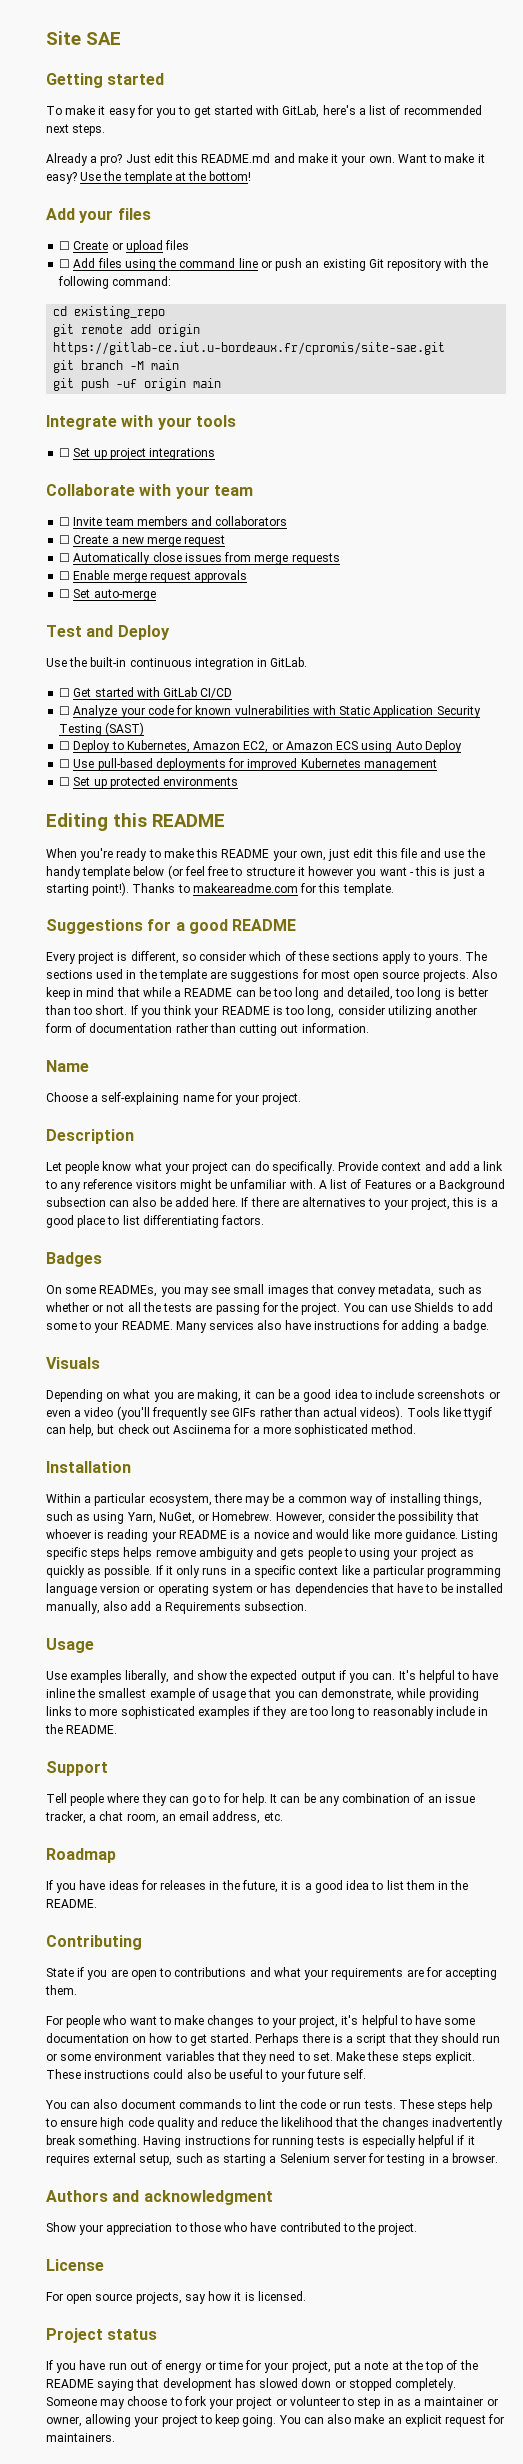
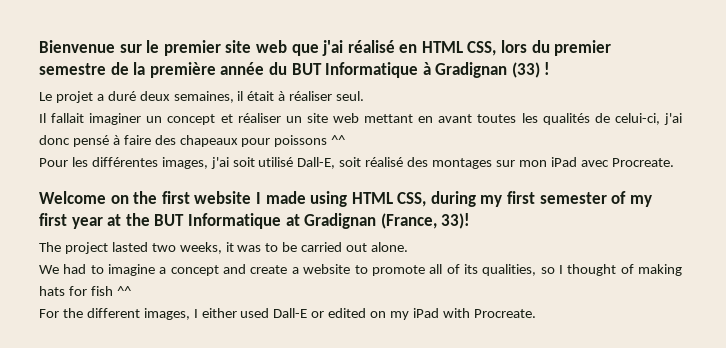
- Site SAE
- Getting started
- To make it easy for you to get started with GitLab, here's a list of recommended next steps.
- Already a pro? Just edit this README.md and make it your own. Want to make it easy? Use the template at the bottom!
- Add your files
- ☐ Create or upload files
- ☐ Add files using the command line or push an existing Git repository with the following command:
- cd existing_repo
- git remote add origin https://gitlab-ce.iut.u-bordeaux.fr/cpromis/site-sae.git
- git branch -M main
- git push -uf origin main
- Integrate with your tools
- ☐ Set up project integrations
- Collaborate with your team
- ☐ Invite team members and collaborators
- ☐ Create a new merge request
- ☐ Automatically close issues from merge requests
- ☐ Enable merge request approvals
- ☐ Set auto-merge
- Test and Deploy
- Use the built-in continuous integration in GitLab.
- ☐ Get started with GitLab CI/CD
- ☐ Analyze your code for known vulnerabilities with Static Application Security Testing (SAST)
- ☐ Deploy to Kubernetes, Amazon EC2, or Amazon ECS using Auto Deploy
- ☐ Use pull-based deployments for improved Kubernetes management
- ☐ Set up protected environments
- Editing this README
- When you're ready to make this README your own, just edit this file and use the handy template below (or feel free to structure it however you want - this is just a starting point!). Thanks to makeareadme.com for this template.
- Suggestions for a good README
- Every project is different, so consider which of these sections apply to yours. The sections used in the template are suggestions for most open source projects. Also keep in mind that while a README can be too long and detailed, too long is better than too short. If you think your README is too long, consider utilizing another form of documentation rather than cutting out information.
- Name
- Choose a self-explaining name for your project.
- Description
- Let people know what your project can do specifically. Provide context and add a link to any reference visitors might be unfamiliar with. A list of Features or a Background subsection can also be added here. If there are alternatives to your project, this is a good place to list differentiating factors.
- Badges
- On some READMEs, you may see small images that convey metadata, such as whether or not all the tests are passing for the project. You can use Shields to add some to your README. Many services also have instructions for adding a badge.
- Visuals
- Depending on what you are making, it can be a good idea to include screenshots or even a video (you'll frequently see GIFs rather than actual videos). Tools like ttygif can help, but check out Asciinema for a more sophisticated method.
- Installation
- Within a particular ecosystem, there may be a common way of installing things, such as using Yarn, NuGet, or Homebrew. However, consider the possibility that whoever is reading your README is a novice and would like more guidance. Listing specific steps helps remove ambiguity and gets people to using your project as quickly as possible. If it only runs in a specific context like a particular programming language version or operating system or has dependencies that have to be installed manually, also add a Requirements subsection.
- Usage
- Use examples liberally, and show the expected output if you can. It's helpful to have inline the smallest example of usage that you can demonstrate, while providing links to more sophisticated examples if they are too long to reasonably include in the README.
- Support
- Tell people where they can go to for help. It can be any combination of an issue tracker, a chat room, an email address, etc.
- Roadmap
- If you have ideas for releases in the future, it is a good idea to list them in the README.
- Contributing
- State if you are open to contributions and what your requirements are for accepting them.
- For people who want to make changes to your project, it's helpful to have some documentation on how to get started. Perhaps there is a script that they should run or some environment variables that they need to set. Make these steps explicit. These instructions could also be useful to your future self.
- You can also document commands to lint the code or run tests. These steps help to ensure high code quality and reduce the likelihood that the changes inadvertently break something. Having instructions for running tests is especially helpful if it requires external setup, such as starting a Selenium server for testing in a browser.
- Authors and acknowledgment
- Show your appreciation to those who have contributed to the project.
- License
- For open source projects, say how it is licensed.
- Project status
- If you have run out of energy or time for your project, put a note at the top of the README saying that development has slowed down or stopped completely. Someone may choose to fork your project or volunteer to step in as a maintainer or owner, allowing your project to keep going. You can also make an explicit request for maintainers.
+ Bienvenue sur le premier site web que j'ai réalisé en HTML CSS, lors du premier semestre de la première année du BUT Informatique à Gradignan (33) !
+ Le projet a duré deux semaines, il était à réaliser seul.
+ Il fallait imaginer un concept et réaliser un site web mettant en avant toutes les qualités de celui-ci, j'ai donc pensé à faire des chapeaux pour poissons ^^
+ Pour les différentes images, j'ai soit utilisé Dall-E, soit réalisé des montages sur mon iPad avec Procreate.
+ Welcome on the first website I made using HTML CSS, during my first semester of my first year at the BUT Informatique at Gradignan (France, 33)!
+ The project lasted two weeks, it was to be carried out alone.
+ We had to imagine a concept and create a website to promote all of its qualities, so I thought of making hats for fish ^^
+ For the different images, I either used Dall-E or edited on my iPad with Procreate.

